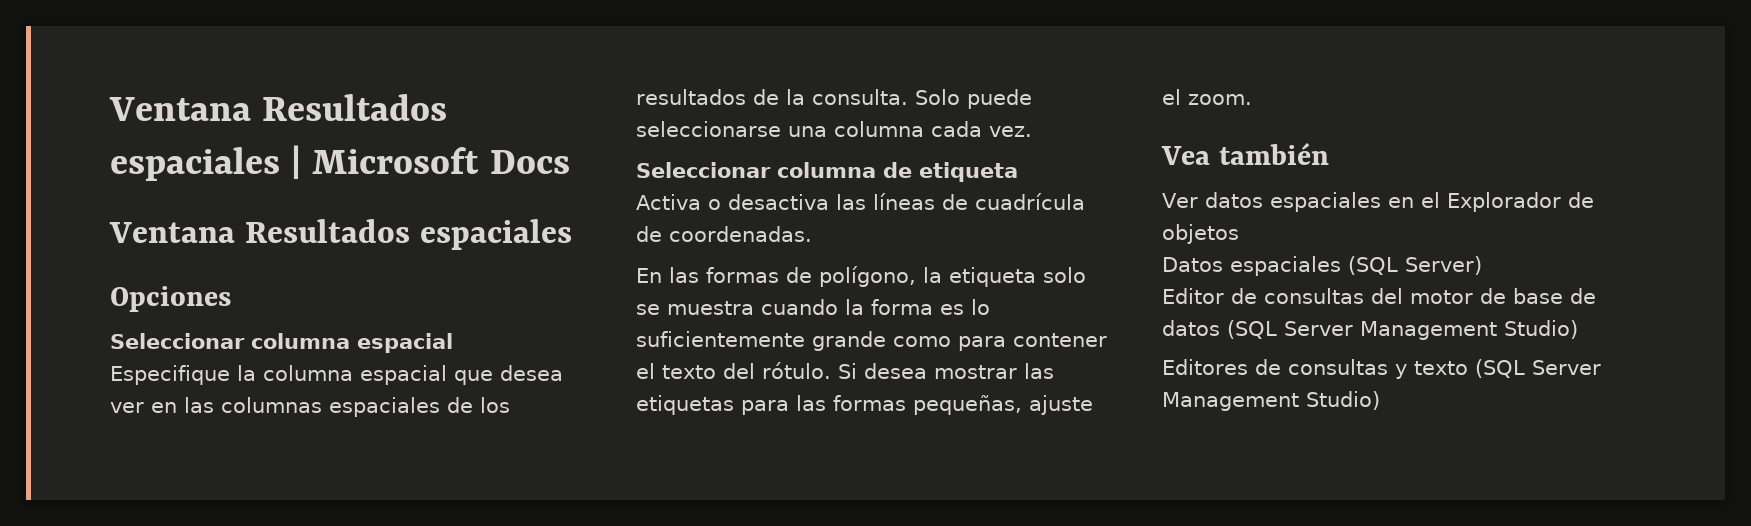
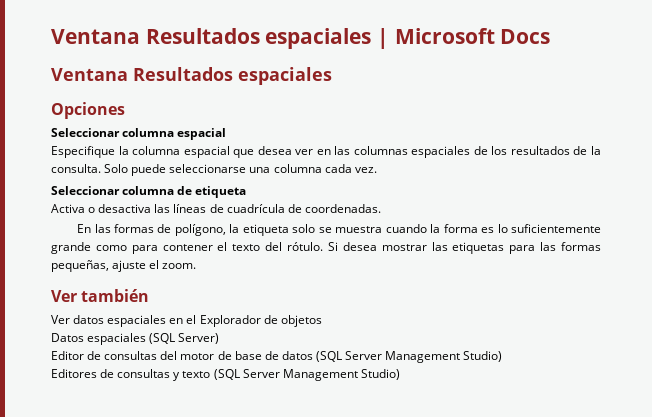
- Vea también
+ Ver también

